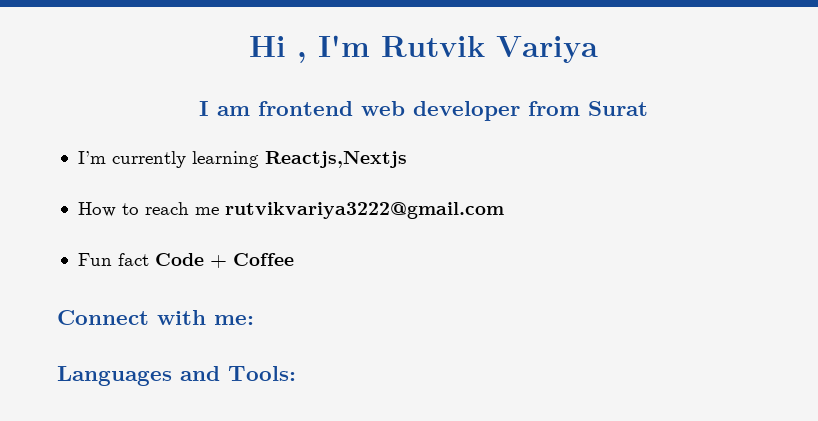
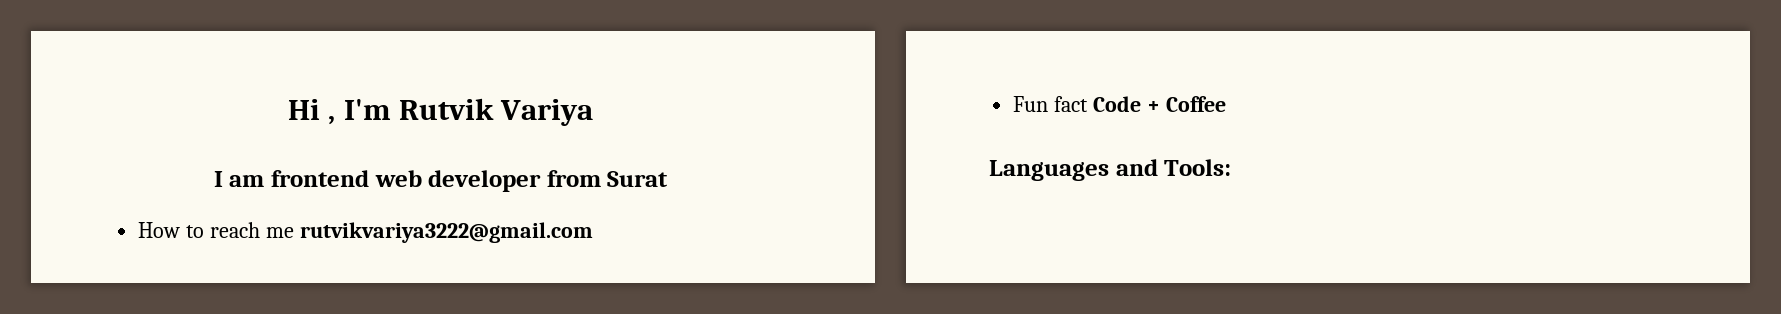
- I’m currently learning Reactjs,Nextjs
- Connect with me:

